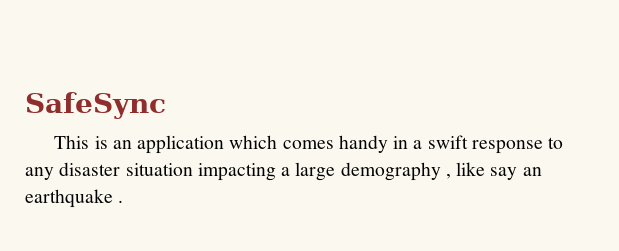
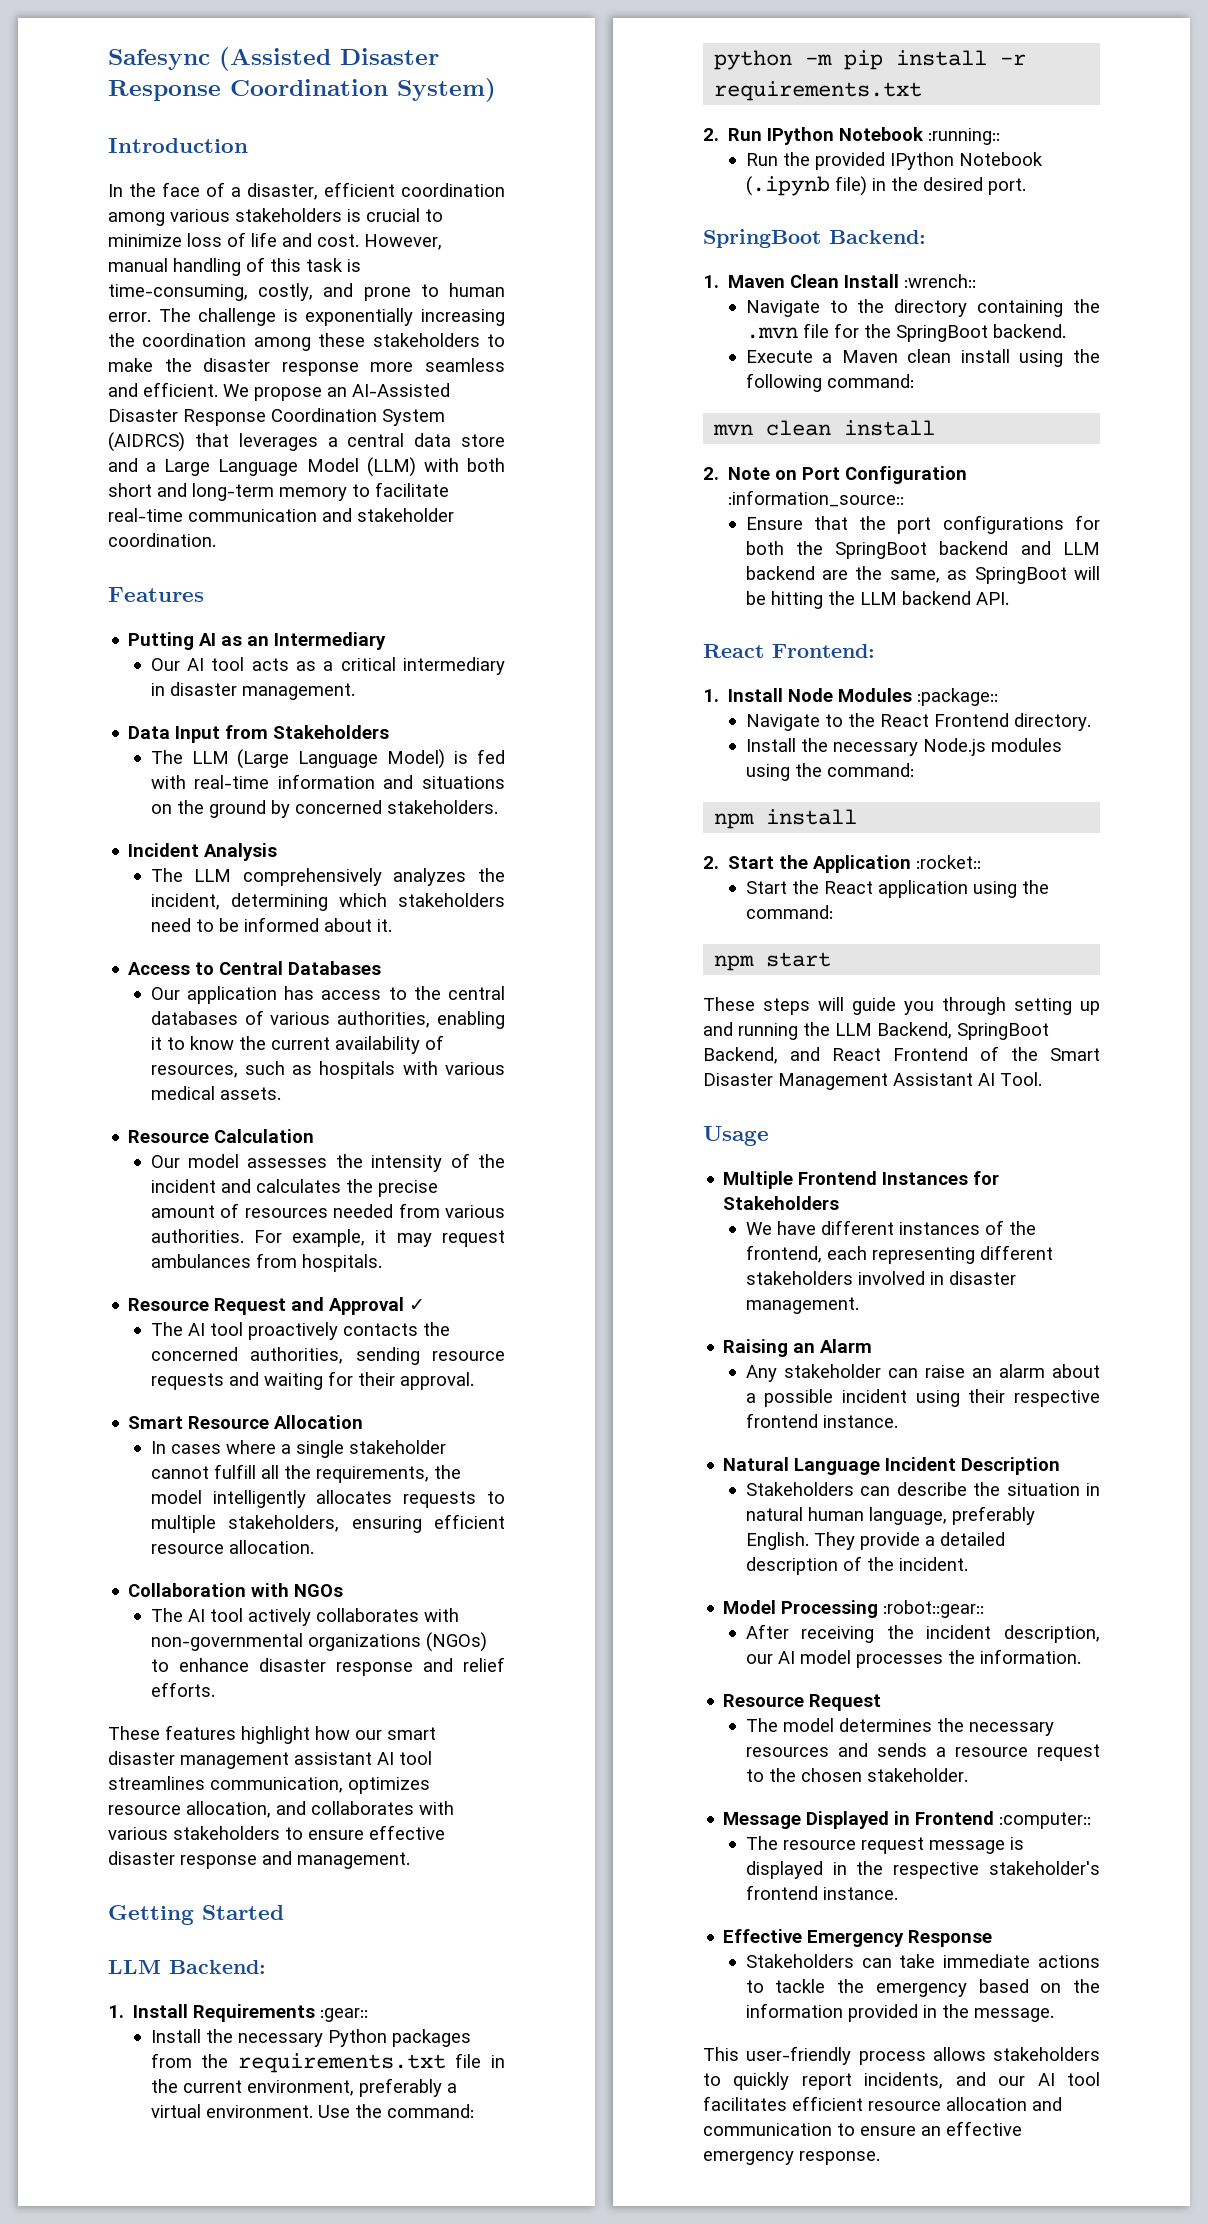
- SafeSync
- This is an application which comes handy in a swift response to any disaster situation impacting a large demography , like say an earthquake .
+ Safesync (Assisted Disaster Response Coordination System)
+ Introduction
+ In the face of a disaster, efficient coordination among various stakeholders is crucial to minimize loss of life and cost. However, manual handling of this task is time-consuming, costly, and prone to human error. The challenge is exponentially increasing the coordination among these stakeholders to make the disaster response more seamless and efficient. We propose an AI-Assisted Disaster Response Coordination System (AIDRCS) that leverages a central data store and a Large Language Model (LLM) with both short and long-term memory to facilitate real-time communication and stakeholder coordination.
+ Features
+ Putting AI as an Intermediary
+ Our AI tool acts as a critical intermediary in disaster management.
+ Data Input from Stakeholders
+ The LLM (Large Language Model) is fed with real-time information and situations on the ground by concerned stakeholders.
+ Incident Analysis
+ The LLM comprehensively analyzes the incident, determining which stakeholders need to be informed about it.
+ Access to Central Databases
+ Our application has access to the central databases of various authorities, enabling it to know the current availability of resources, such as hospitals with various medical assets.
+ Resource Calculation
+ Our model assesses the intensity of the incident and calculates the precise amount of resources needed from various authorities. For example, it may request ambulances from hospitals.
+ Resource Request and Approval ✓
+ The AI tool proactively contacts the concerned authorities, sending resource requests and waiting for their approval.
+ Smart Resource Allocation
+ In cases where a single stakeholder cannot fulfill all the requirements, the model intelligently allocates requests to multiple stakeholders, ensuring efficient resource allocation.
+ Collaboration with NGOs
+ The AI tool actively collaborates with non-governmental organizations (NGOs) to enhance disaster response and relief efforts.
+ These features highlight how our smart disaster management assistant AI tool streamlines communication, optimizes resource allocation, and collaborates with various stakeholders to ensure effective disaster response and management.
+ Getting Started
+ LLM Backend:
+ 1. Install Requirements :gear::
+ Install the necessary Python packages from the requirements.txt file in the current environment, preferably a virtual environment. Use the command:
+ python -m pip install -r requirements.txt
+ 2. Run IPython Notebook :running::
+ Run the provided IPython Notebook (.ipynb file) in the desired port.
+ SpringBoot Backend:
+ 1. Maven Clean Install :wrench::
+ Navigate to the directory containing the .mvn file for the SpringBoot backend.
+ Execute a Maven clean install using the following command:
+ mvn clean install
+ 2. Note on Port Configuration :information_source::
+ Ensure that the port configurations for both the SpringBoot backend and LLM backend are the same, as SpringBoot will be hitting the LLM backend API.
+ React Frontend:
+ 1. Install Node Modules :package::
+ Navigate to the React Frontend directory.
+ Install the necessary Node.js modules using the command:
+ npm install
+ 2. Start the Application :rocket::
+ Start the React application using the command:
+ npm start
+ These steps will guide you through setting up and running the LLM Backend, SpringBoot Backend, and React Frontend of the Smart Disaster Management Assistant AI Tool.
+ Usage
+ Multiple Frontend Instances for Stakeholders
+ We have different instances of the frontend, each representing different stakeholders involved in disaster management.
+ Raising an Alarm
+ Any stakeholder can raise an alarm about a possible incident using their respective frontend instance.
+ Natural Language Incident Description
+ Stakeholders can describe the situation in natural human language, preferably English. They provide a detailed description of the incident.
+ Model Processing :robot::gear::
+ After receiving the incident description, our AI model processes the information.
+ Resource Request
+ The model determines the necessary resources and sends a resource request to the chosen stakeholder.
+ Message Displayed in Frontend :computer::
+ The resource request message is displayed in the respective stakeholder's frontend instance.
+ Effective Emergency Response
+ Stakeholders can take immediate actions to tackle the emergency based on the information provided in the message.
+ This user-friendly process allows stakeholders to quickly report incidents, and our AI tool facilitates efficient resource allocation and communication to ensure an effective emergency response.

